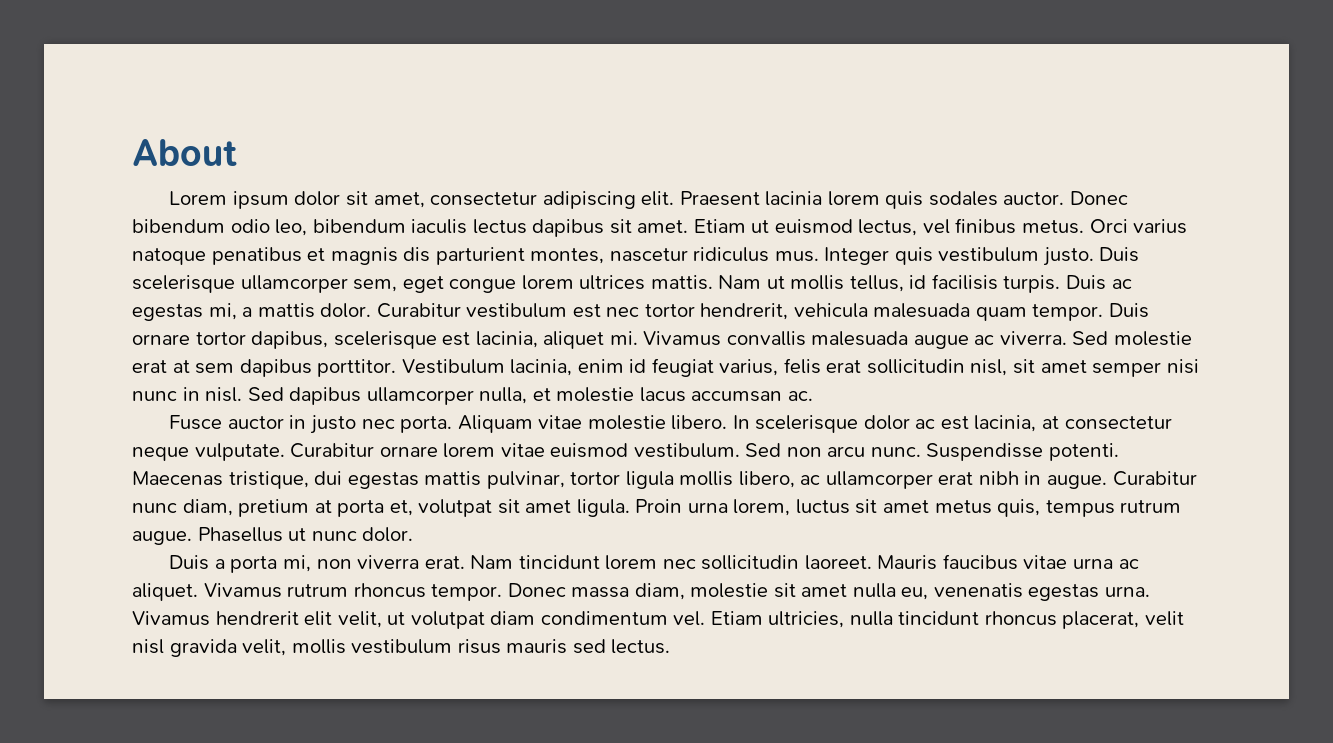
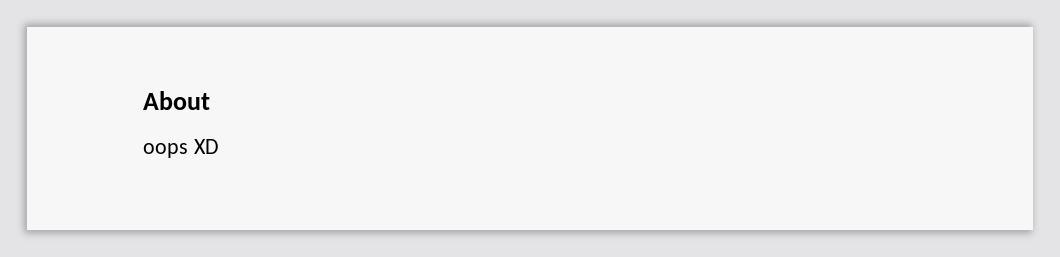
- Lorem ipsum dolor sit amet, consectetur adipiscing elit. Praesent lacinia lorem quis sodales auctor. Donec bibendum odio leo, bibendum iaculis lectus dapibus sit amet. Etiam ut euismod lectus, vel finibus metus. Orci varius natoque penatibus et magnis dis parturient montes, nascetur ridiculus mus. Integer quis vestibulum justo. Duis scelerisque ullamcorper sem, eget congue lorem ultrices mattis. Nam ut mollis tellus, id facilisis turpis. Duis ac egestas mi, a mattis dolor. Curabitur vestibulum est nec tortor hendrerit, vehicula malesuada quam tempor. Duis ornare tortor dapibus, scelerisque est lacinia, aliquet mi. Vivamus convallis malesuada augue ac viverra. Sed molestie erat at sem dapibus porttitor. Vestibulum lacinia, enim id feugiat varius, felis erat sollicitudin nisl, sit amet semper nisi nunc in nisl. Sed dapibus ullamcorper nulla, et molestie lacus accumsan ac.
- Fusce auctor in justo nec porta. Aliquam vitae molestie libero. In scelerisque dolor ac est lacinia, at consectetur neque vulputate. Curabitur ornare lorem vitae euismod vestibulum. Sed non arcu nunc. Suspendisse potenti. Maecenas tristique, dui egestas mattis pulvinar, tortor ligula mollis libero, ac ullamcorper erat nibh in augue. Curabitur nunc diam, pretium at porta et, volutpat sit amet ligula. Proin urna lorem, luctus sit amet metus quis, tempus rutrum augue. Phasellus ut nunc dolor.
- Duis a porta mi, non viverra erat. Nam tincidunt lorem nec sollicitudin laoreet. Mauris faucibus vitae urna ac aliquet. Vivamus rutrum rhoncus tempor. Donec massa diam, molestie sit amet nulla eu, venenatis egestas urna. Vivamus hendrerit elit velit, ut volutpat diam condimentum vel. Etiam ultricies, nulla tincidunt rhoncus placerat, velit nisl gravida velit, mollis vestibulum risus mauris sed lectus.
+ oops XD

